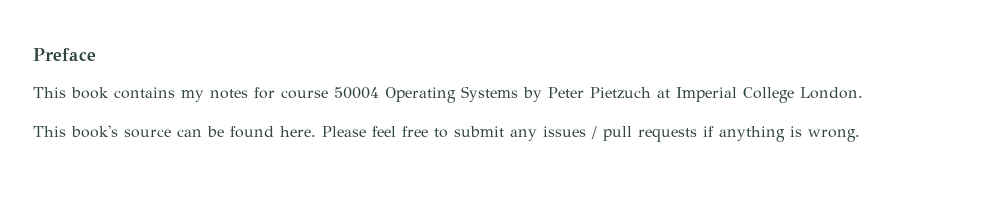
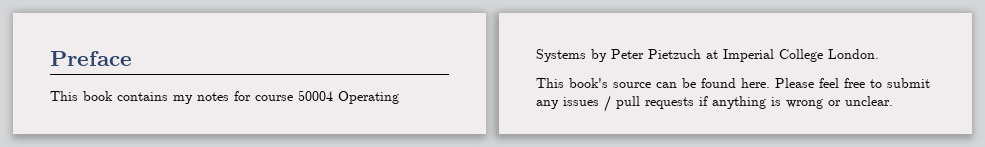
- Please feel free to submit any issues / pull requests if anything is wrong.
+ Please feel free to submit any issues / pull requests if anything is wrong or unclear.

